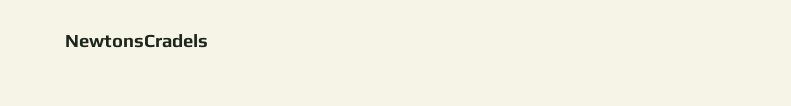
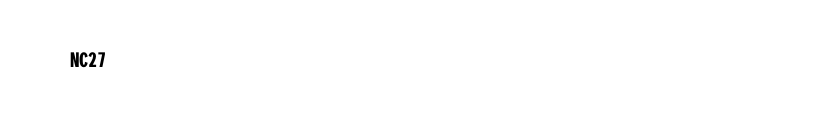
- NewtonsCradels
+ NC27

